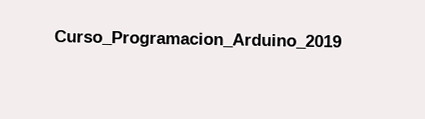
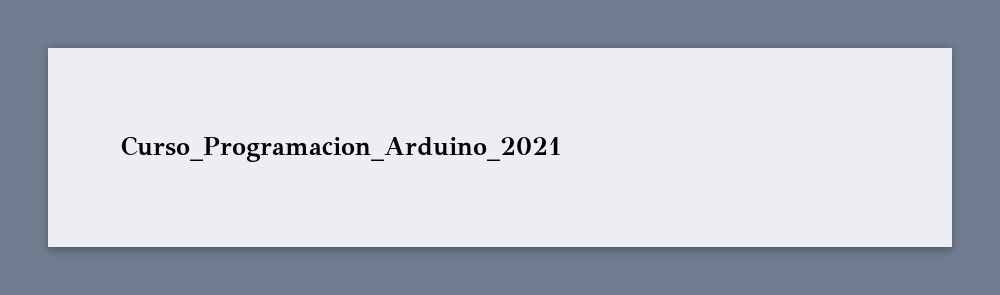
- Curso_Programacion_Arduino_2019
+ Curso_Programacion_Arduino_2021

